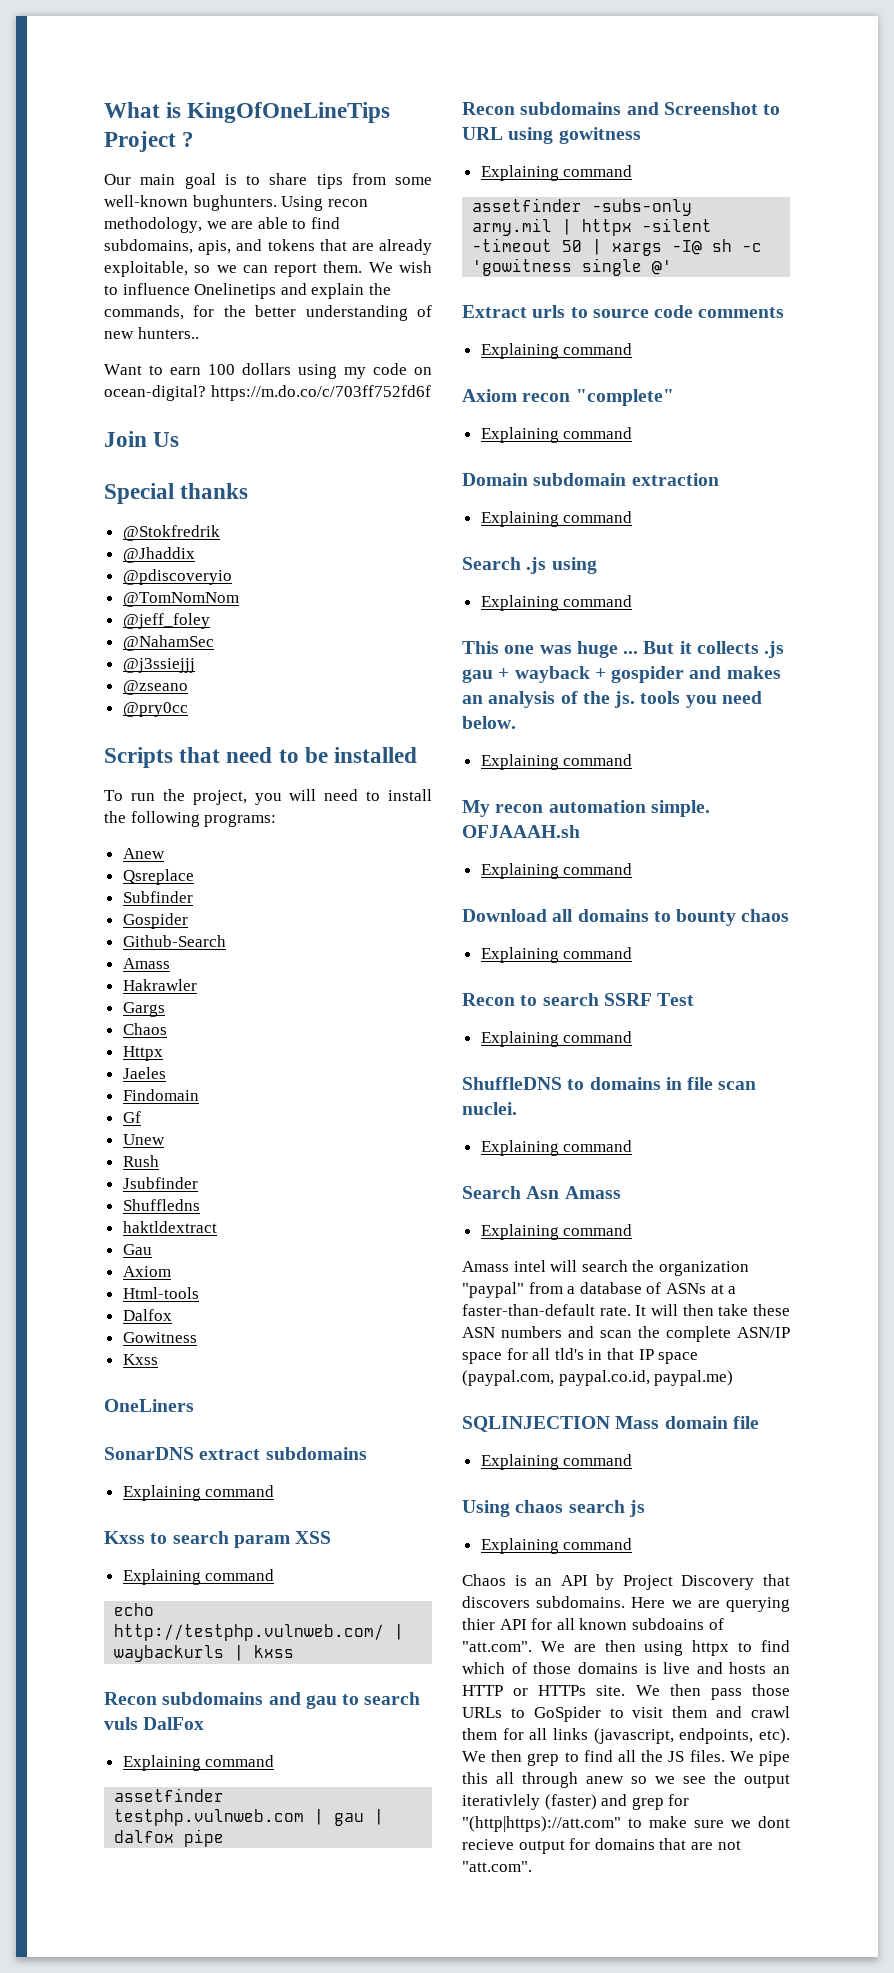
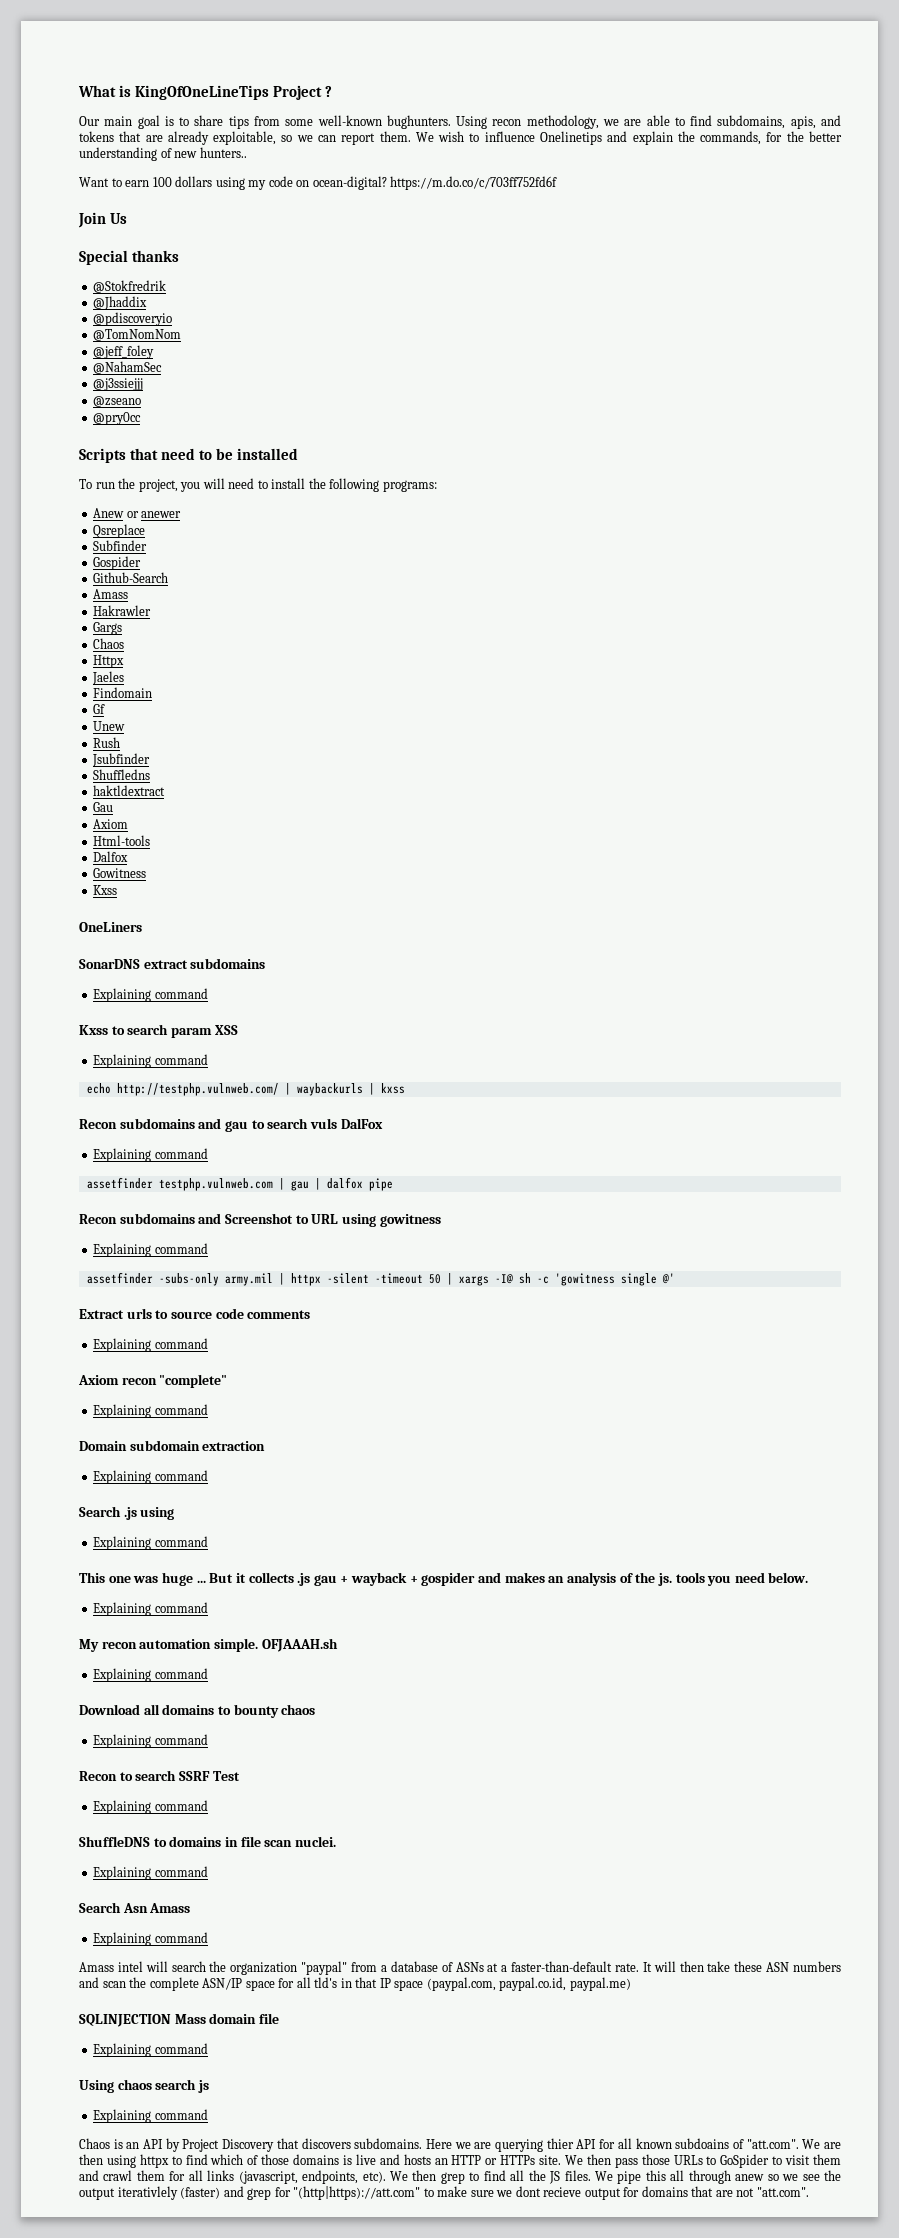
- Anew
+ Anew or anewer

